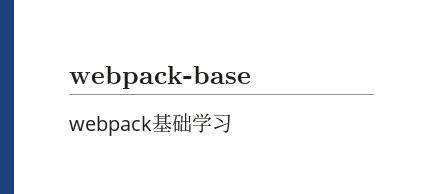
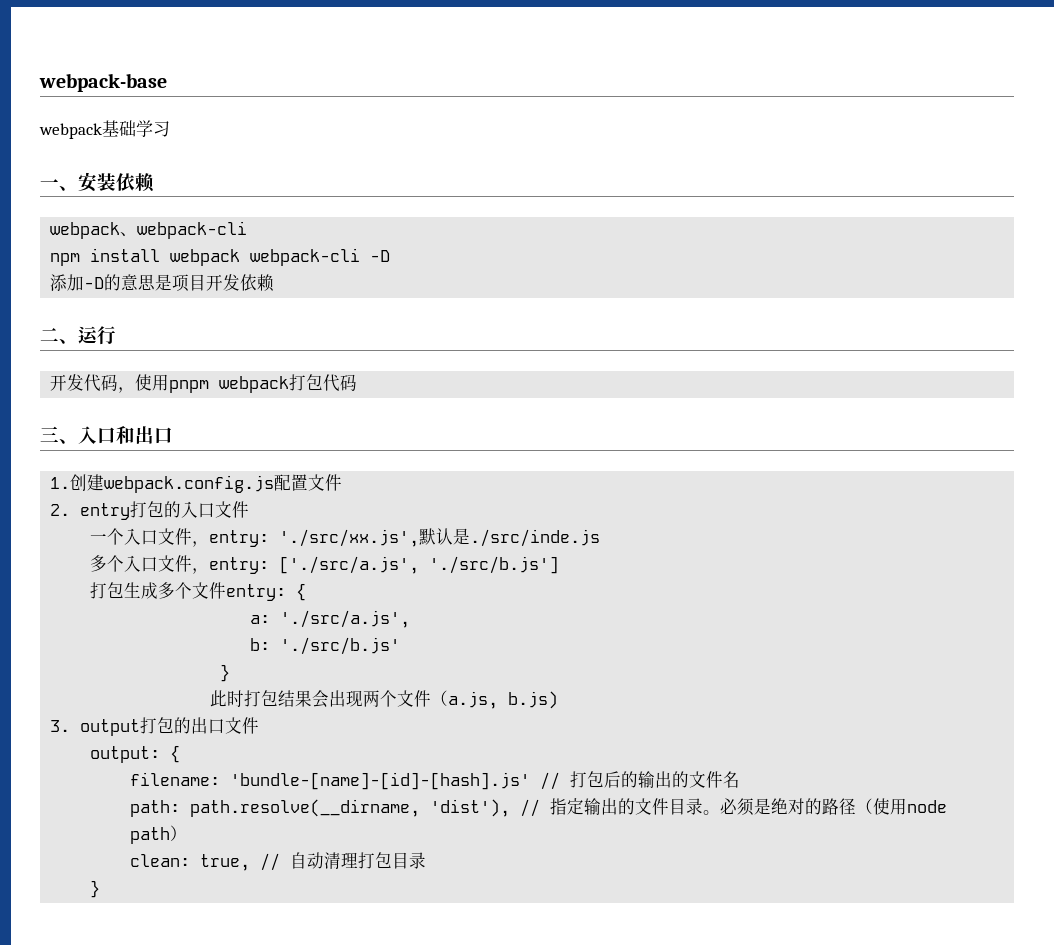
+ 一、安装依赖
+ webpack、webpack-cli
+ npm install webpack webpack-cli -D
+ 添加-D的意思是项目开发依赖
+ 二、运行
+ 开发代码，使用pnpm webpack打包代码
+ 三、入口和出口
+ 1.创建webpack.config.js配置文件
+ 2. entry打包的入口文件
+ 一个入口文件，entry: './src/xx.js',默认是./src/inde.js
+ 多个入口文件，entry: ['./src/a.js', './src/b.js']
+ 打包生成多个文件entry: {
+ a: './src/a.js',
+ b: './src/b.js'
+ }
+ 此时打包结果会出现两个文件（a.js, b.js)
+ 3. output打包的出口文件
+ output: {
+ filename: 'bundle-[name]-[id]-[hash].js' // 打包后的输出的文件名
+ path: path.resolve(__dirname, 'dist'), // 指定输出的文件目录。必须是绝对的路径（使用node path）
+ clean: true, // 自动清理打包目录
+ }

